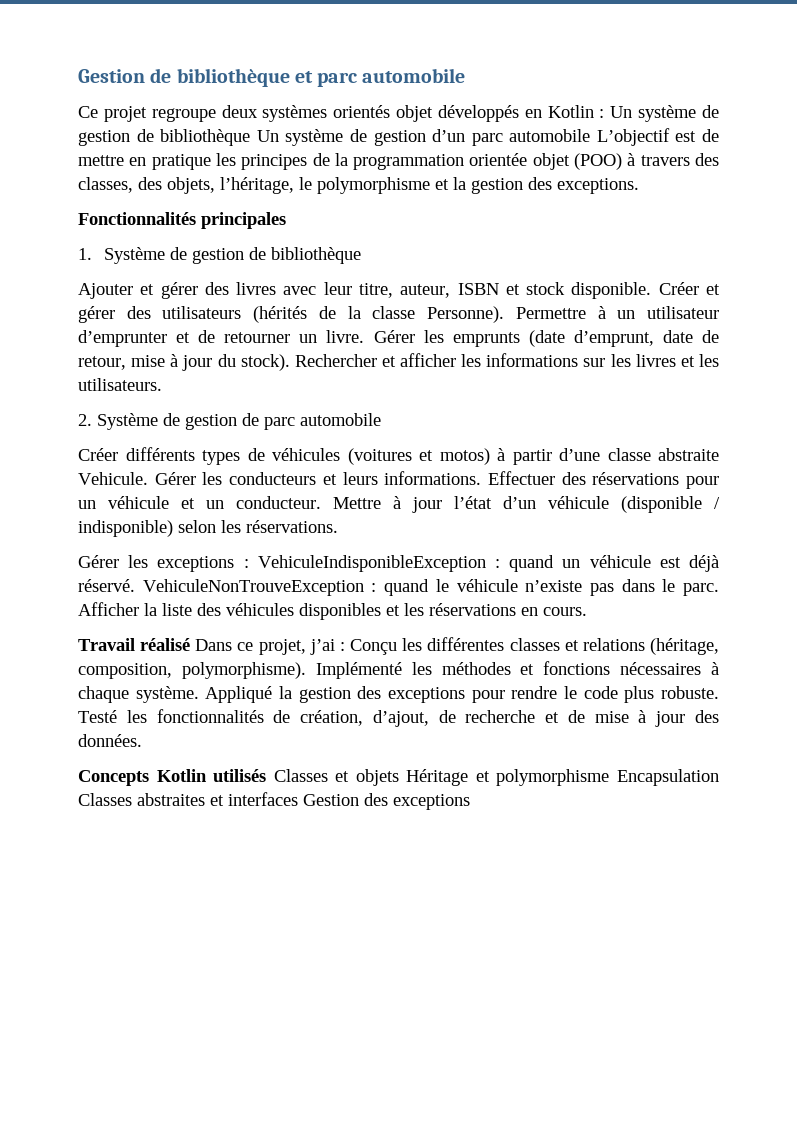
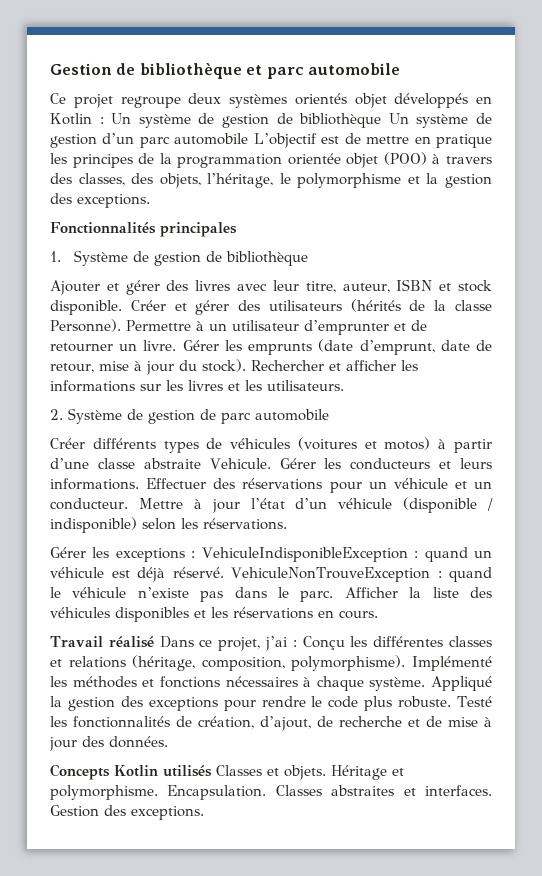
- Concepts Kotlin utilisés Classes et objets Héritage et polymorphisme Encapsulation Classes abstraites et interfaces Gestion des exceptions
+ Concepts Kotlin utilisés Classes et objets. Héritage et polymorphisme. Encapsulation. Classes abstraites et interfaces. Gestion des exceptions.

